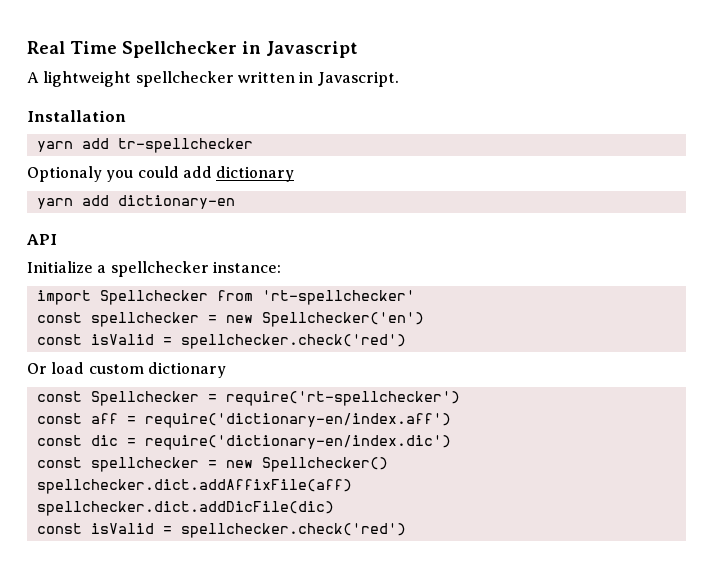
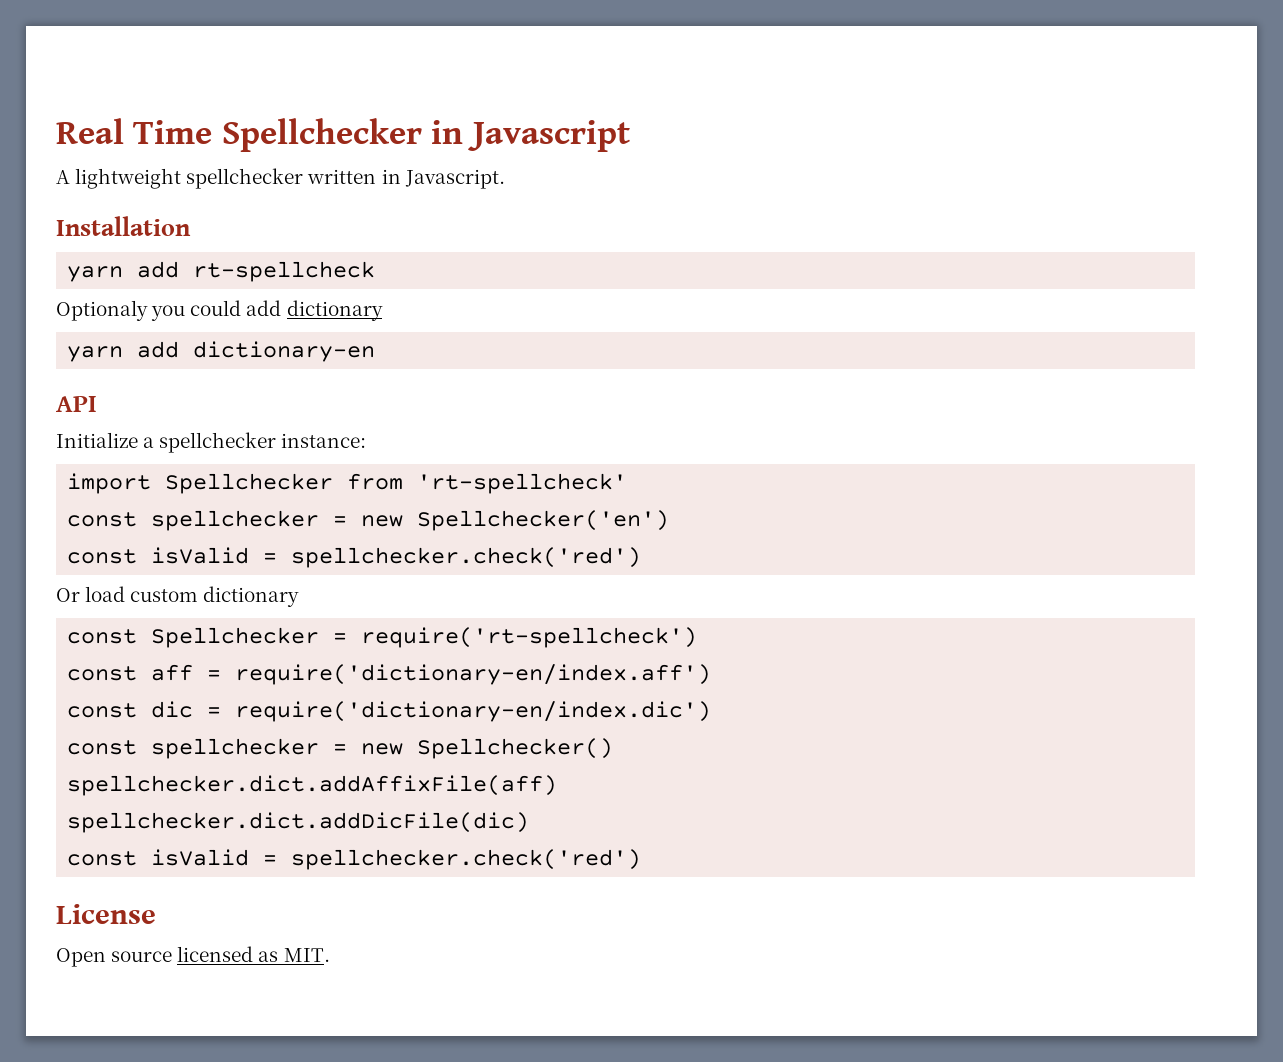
- yarn add tr-spellchecker
+ yarn add rt-spellcheck
- import Spellchecker from 'rt-spellchecker'
+ import Spellchecker from 'rt-spellcheck'
- const Spellchecker = require('rt-spellchecker')
+ const Spellchecker = require('rt-spellcheck')
+ License
+ Open source licensed as MIT.

